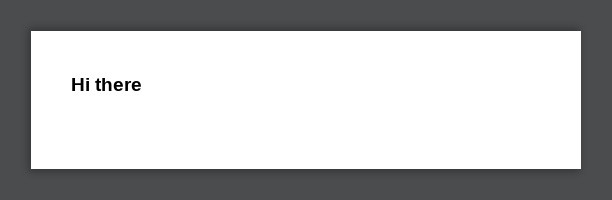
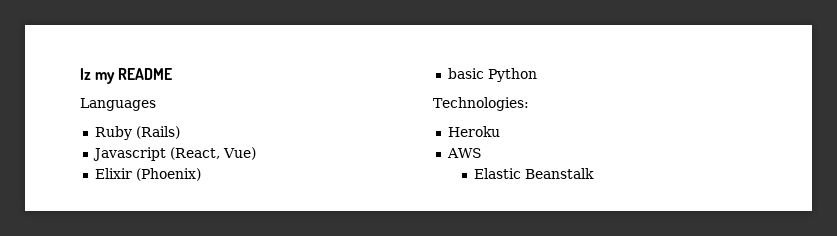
- Hi there
+ Iz my README
+ Languages
+ Ruby (Rails)
+ Javascript (React, Vue)
+ Elixir (Phoenix)
+ basic Python
+ Technologies:
+ Heroku
+ AWS
+ Elastic Beanstalk

